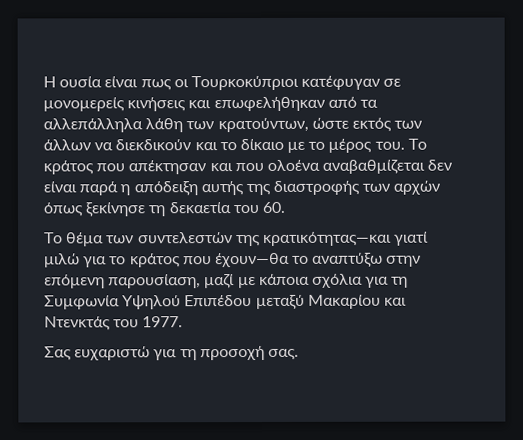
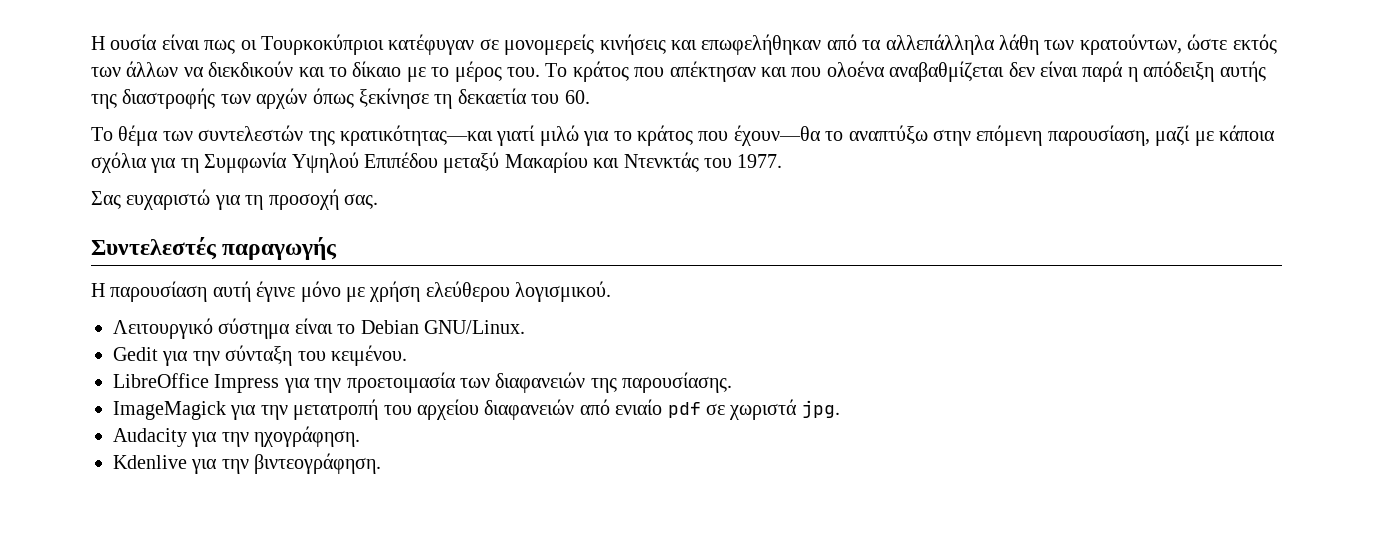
+ Συντελεστές παραγωγής
+ Η παρουσίαση αυτή έγινε μόνο με χρήση ελεύθερου λογισμικού.
+ Λειτουργικό σύστημα είναι το Debian GNU/Linux.
+ Gedit για την σύνταξη του κειμένου.
+ LibreOffice Impress για την προετοιμασία των διαφανειών της παρουσίασης.
+ ImageMagick για την μετατροπή του αρχείου διαφανειών από ενιαίο pdf σε χωριστά jpg.
+ Audacity για την ηχογράφηση.
+ Kdenlive για την βιντεογράφηση.

